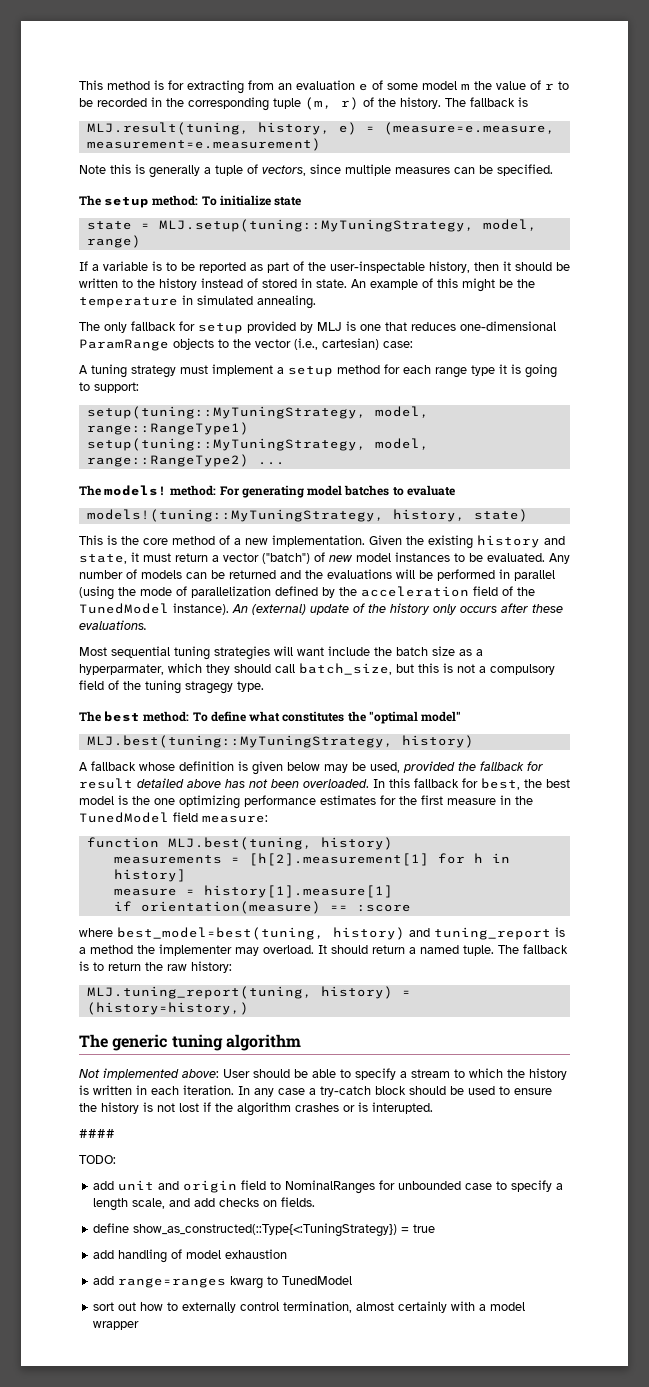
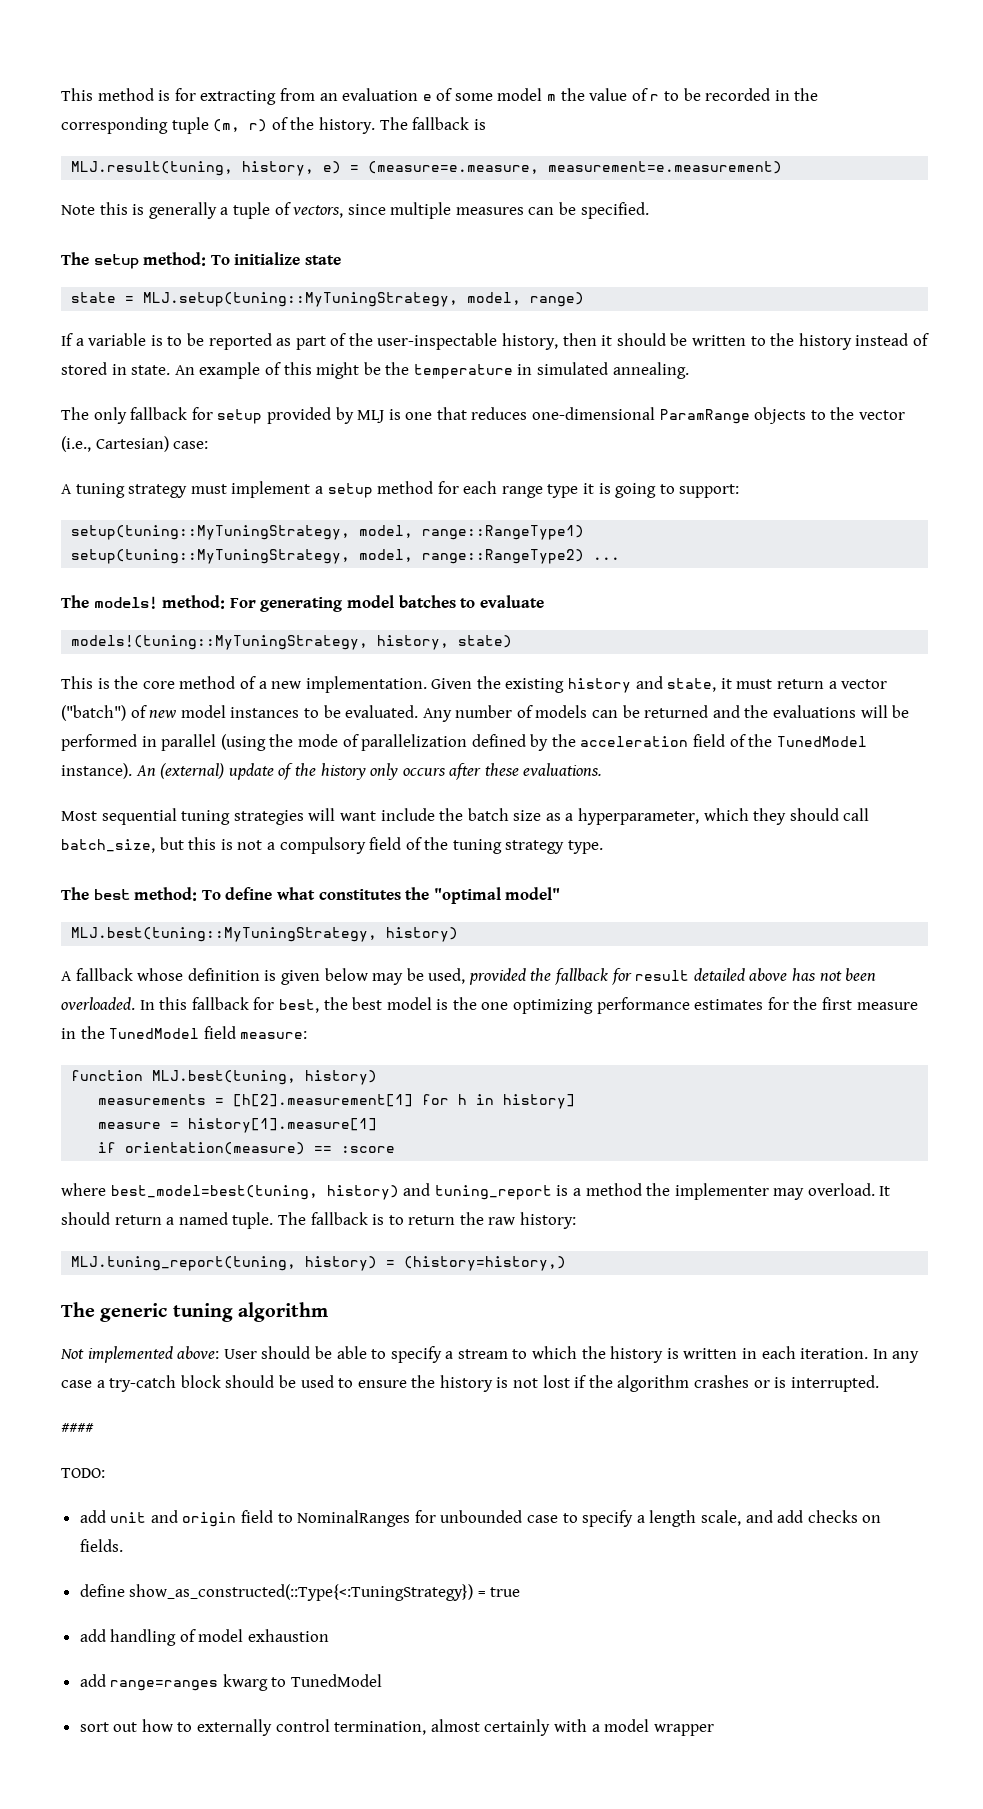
- The only fallback for setup provided by MLJ is one that reduces one-dimensional ParamRange objects to the vector (i.e., cartesian) case:
+ The only fallback for setup provided by MLJ is one that reduces one-dimensional ParamRange objects to the vector (i.e., Cartesian) case:
- Most sequential tuning strategies will want include the batch size as a hyperparmater, which they should call batch_size, but this is not a compulsory field of the tuning stragegy type.
+ Most sequential tuning strategies will want include the batch size as a hyperparameter, which they should call batch_size, but this is not a compulsory field of the tuning strategy type.
- In any case a try-catch block should be used to ensure the history is not lost if the algorithm crashes or is interupted.
+ In any case a try-catch block should be used to ensure the history is not lost if the algorithm crashes or is interrupted.

